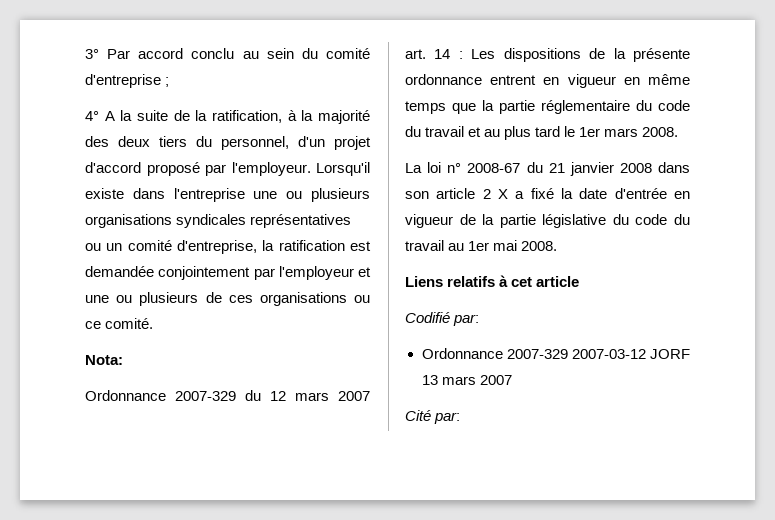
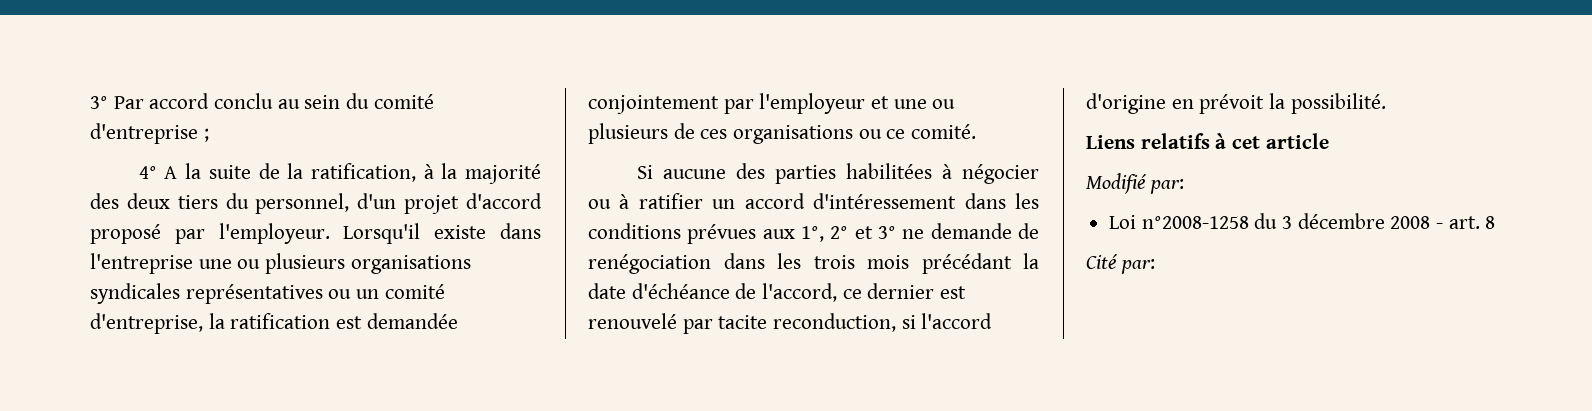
- Nota:
- Ordonnance 2007-329 du 12 mars 2007 art. 14 : Les dispositions de la présente ordonnance entrent en vigueur en même temps que la partie réglementaire du code du travail et au plus tard le 1er mars 2008.
- La loi n° 2008-67 du 21 janvier 2008 dans son article 2 X a fixé la date d'entrée en vigueur de la partie législative du code du travail au 1er mai 2008.
+ Si aucune des parties habilitées à négocier ou à ratifier un accord d'intéressement dans les conditions prévues aux 1°, 2° et 3° ne demande de renégociation dans les trois mois précédant la date d'échéance de l'accord, ce dernier est renouvelé par tacite reconduction, si l'accord d'origine en prévoit la possibilité.
- Codifié par:
+ Modifié par:
- Ordonnance 2007-329 2007-03-12 JORF 13 mars 2007
+ Loi n°2008-1258 du 3 décembre 2008 - art. 8

